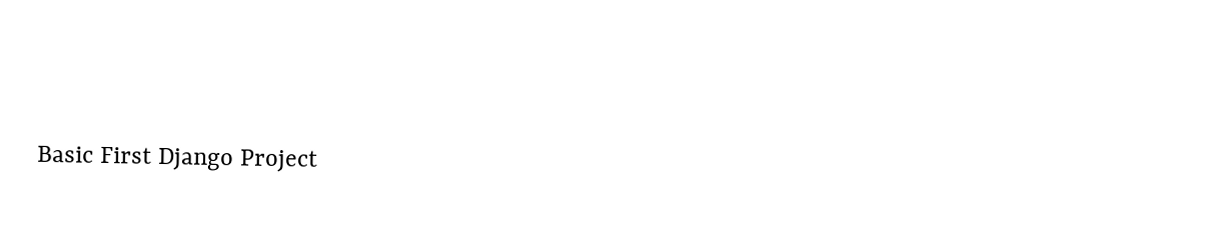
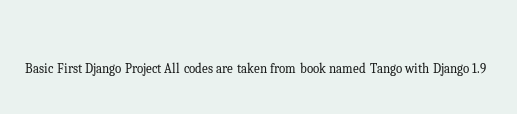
- Basic First Django Project
+ Basic First Django Project All codes are taken from book named Tango with Django 1.9

